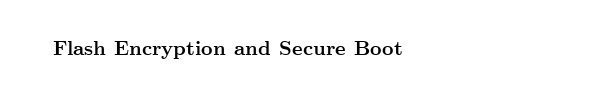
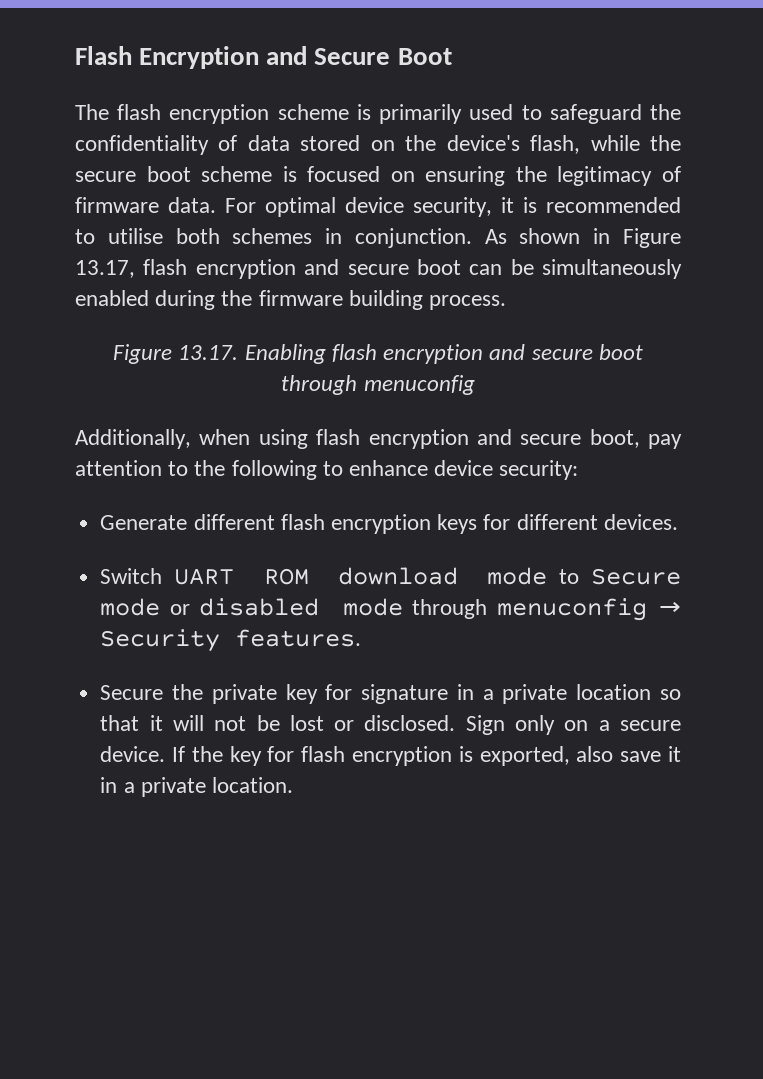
+ The flash encryption scheme is primarily used to safeguard the confidentiality of data stored on the device's flash, while the secure boot scheme is focused on ensuring the legitimacy of firmware data. For optimal device security, it is recommended to utilise both schemes in conjunction. As shown in Figure 13.17, flash encryption and secure boot can be simultaneously enabled during the firmware building process.
+ Figure 13.17. Enabling flash encryption and secure boot through menuconfig
+ Additionally, when using flash encryption and secure boot, pay attention to the following to enhance device security:
+ Generate different flash encryption keys for different devices.
+ Switch UART ROM download mode to Secure mode or disabled mode through menuconfig → Security features.
+ Secure the private key for signature in a private location so that it will not be lost or disclosed. Sign only on a secure device. If the key for flash encryption is exported, also save it in a private location.

